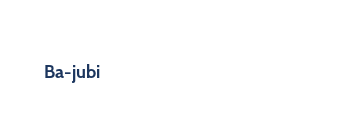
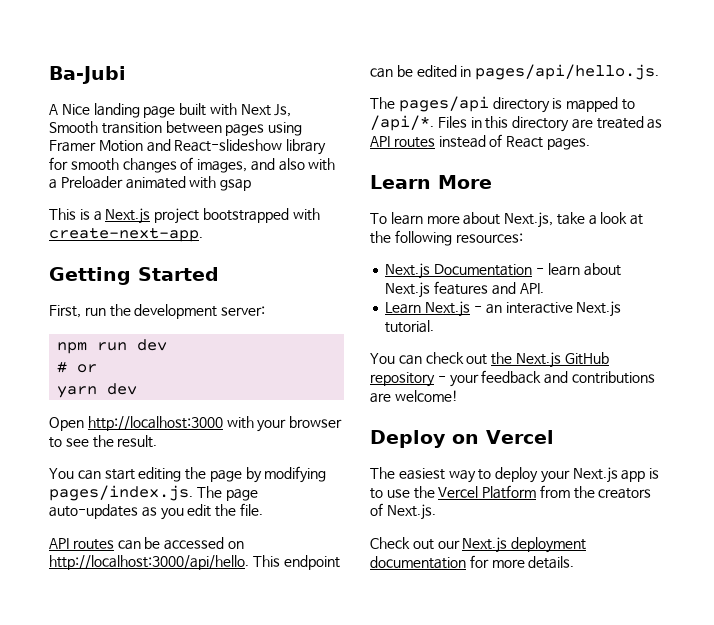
- Ba-jubi
+ Ba-Jubi
+ A Nice landing page built with Next Js, Smooth transition between pages using Framer Motion and React-slideshow library for smooth changes of images, and also with a Preloader animated with gsap
+ This is a Next.js project bootstrapped with create-next-app.
+ Getting Started
+ First, run the development server:
+ npm run dev
+ # or
+ yarn dev
+ Open http://localhost:3000 with your browser to see the result.
+ You can start editing the page by modifying pages/index.js. The page auto-updates as you edit the file.
+ API routes can be accessed on http://localhost:3000/api/hello. This endpoint can be edited in pages/api/hello.js.
+ The pages/api directory is mapped to /api/*. Files in this directory are treated as API routes instead of React pages.
+ Learn More
+ To learn more about Next.js, take a look at the following resources:
+ Next.js Documentation - learn about Next.js features and API.
+ Learn Next.js - an interactive Next.js tutorial.
+ You can check out the Next.js GitHub repository - your feedback and contributions are welcome!
+ Deploy on Vercel
+ The easiest way to deploy your Next.js app is to use the Vercel Platform from the creators of Next.js.
+ Check out our Next.js deployment documentation for more details.

